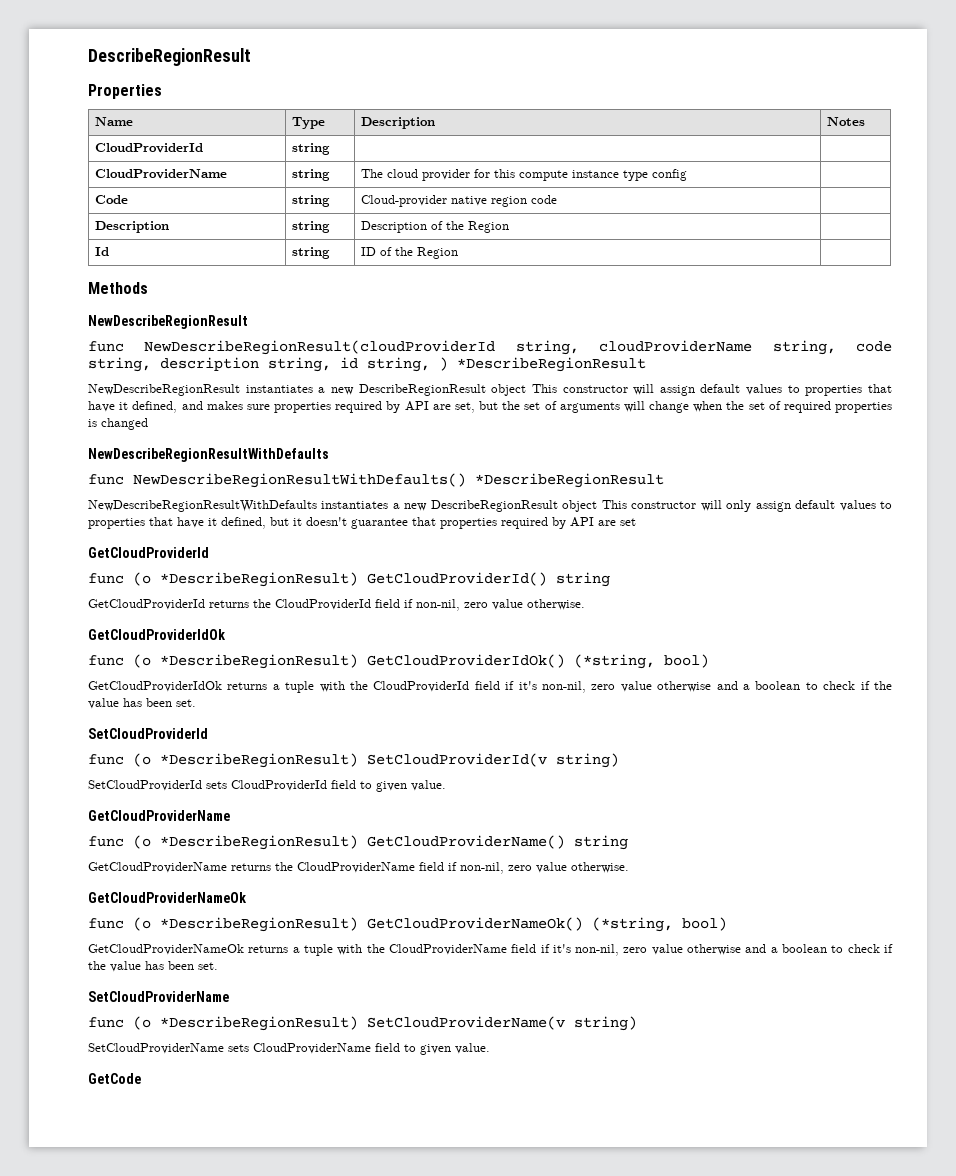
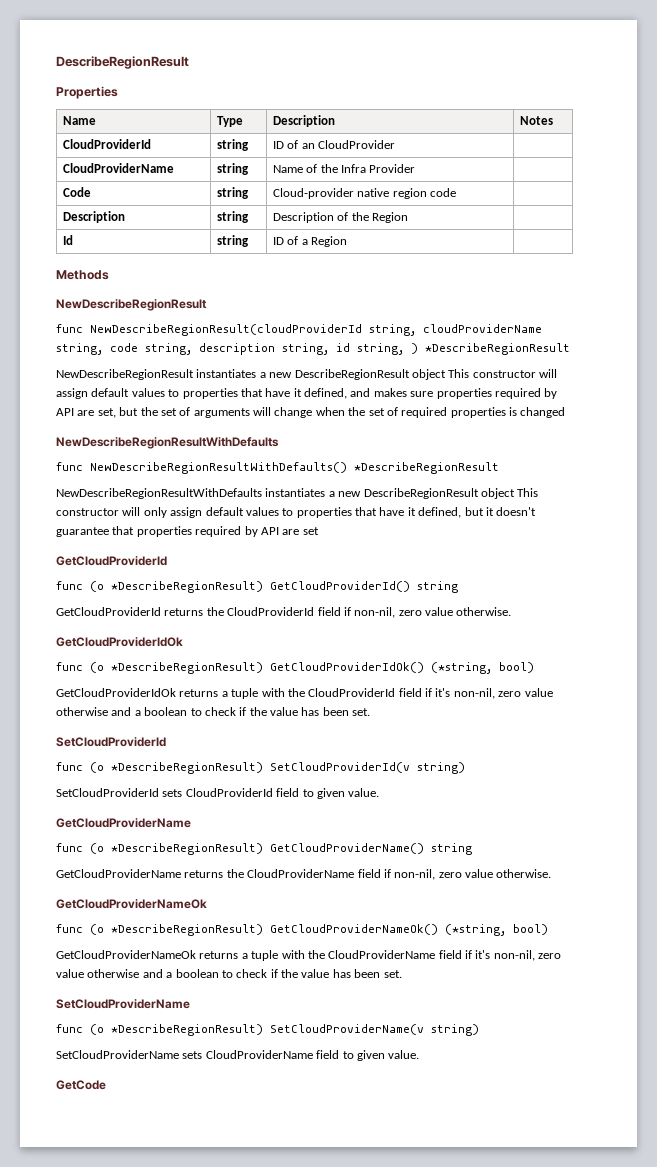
- CloudProviderId | string | |
- CloudProviderName | string | The cloud provider for this compute instance type config |
+ CloudProviderId | string | ID of an CloudProvider |
+ CloudProviderName | string | Name of the Infra Provider |
- Id | string | ID of the Region |
+ Id | string | ID of a Region |

